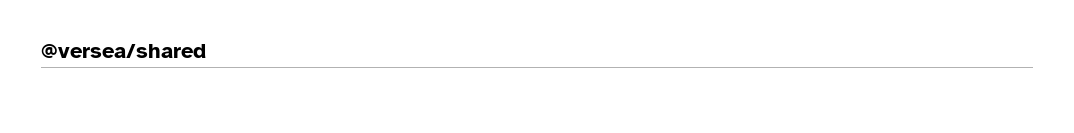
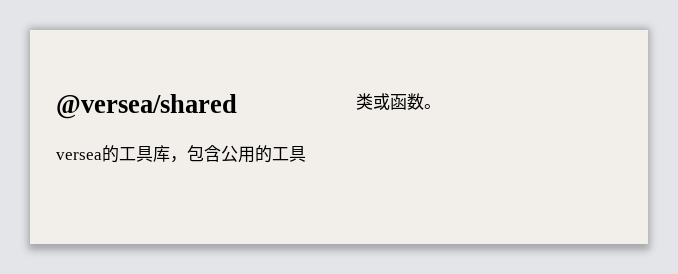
+ versea的工具库，包含公用的工具类或函数。

